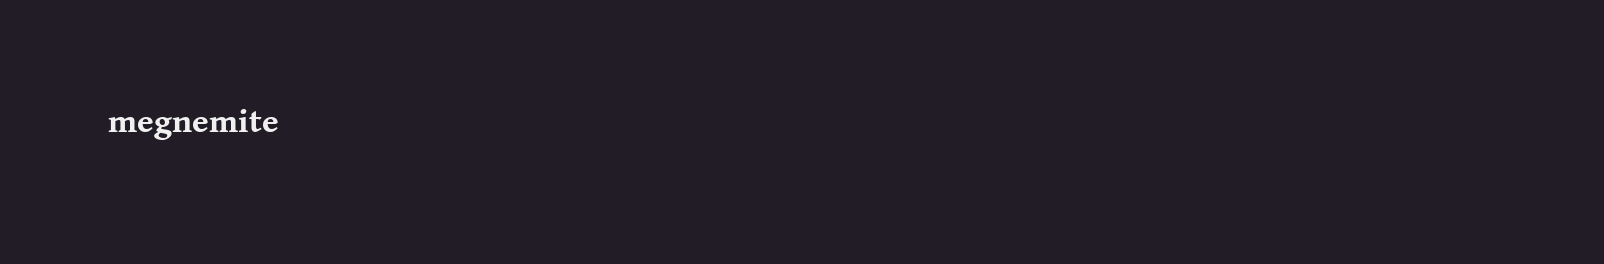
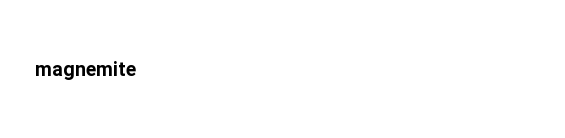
- megnemite
+ magnemite

